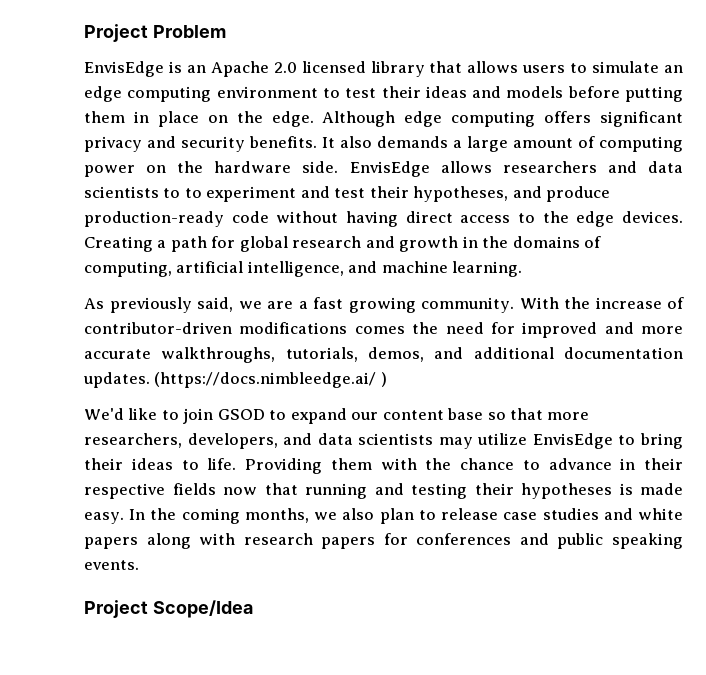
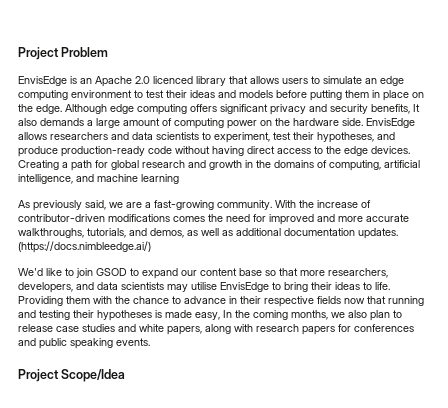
- EnvisEdge is an Apache 2.0 licensed library that allows users to simulate an edge computing environment to test their ideas and models before putting them in place on the edge.
+ EnvisEdge is an Apache 2.0 licenced library that allows users to simulate an edge computing environment to test their ideas and models before putting them in place on the edge.
- Although edge computing offers significant privacy and security benefits. It also demands a large amount of computing power on the hardware side.
+ Although edge computing offers significant privacy and security benefits, It also demands a large amount of computing power on the hardware side.
- EnvisEdge allows researchers and data scientists to to experiment and test their hypotheses, and produce production-ready code without having direct access to the edge devices.
+ EnvisEdge allows researchers and data scientists to experiment, test their hypotheses, and produce production-ready code without having direct access to the edge devices.
- Creating a path for global research and growth in the domains of computing, artificial intelligence, and machine learning.
+ Creating a path for global research and growth in the domains of computing, artificial intelligence, and machine learning
- As previously said, we are a fast growing community.
+ As previously said, we are a fast-growing community.
- With the increase of contributor-driven modifications comes the need for improved and more accurate walkthroughs, tutorials, demos, and additional documentation updates.
+ With the increase of contributor-driven modifications comes the need for improved and more accurate walkthroughs, tutorials, and demos, as well as additional documentation updates.
- (https://docs.nimbleedge.ai/ )
+ (https://docs.nimbleedge.ai/)
- We'd like to join GSOD to expand our content base so that more researchers, developers, and data scientists may utilize EnvisEdge to bring their ideas to life.
+ We'd like to join GSOD to expand our content base so that more researchers, developers, and data scientists may utilise EnvisEdge to bring their ideas to life.
- Providing them with the chance to advance in their respective fields now that running and testing their hypotheses is made easy. In the coming months, we also plan to release case studies and white papers along with research papers for conferences and public speaking events.
+ Providing them with the chance to advance in their respective fields now that running and testing their hypotheses is made easy, In the coming months, we also plan to release case studies and white papers, along with research papers for conferences and public speaking events.

